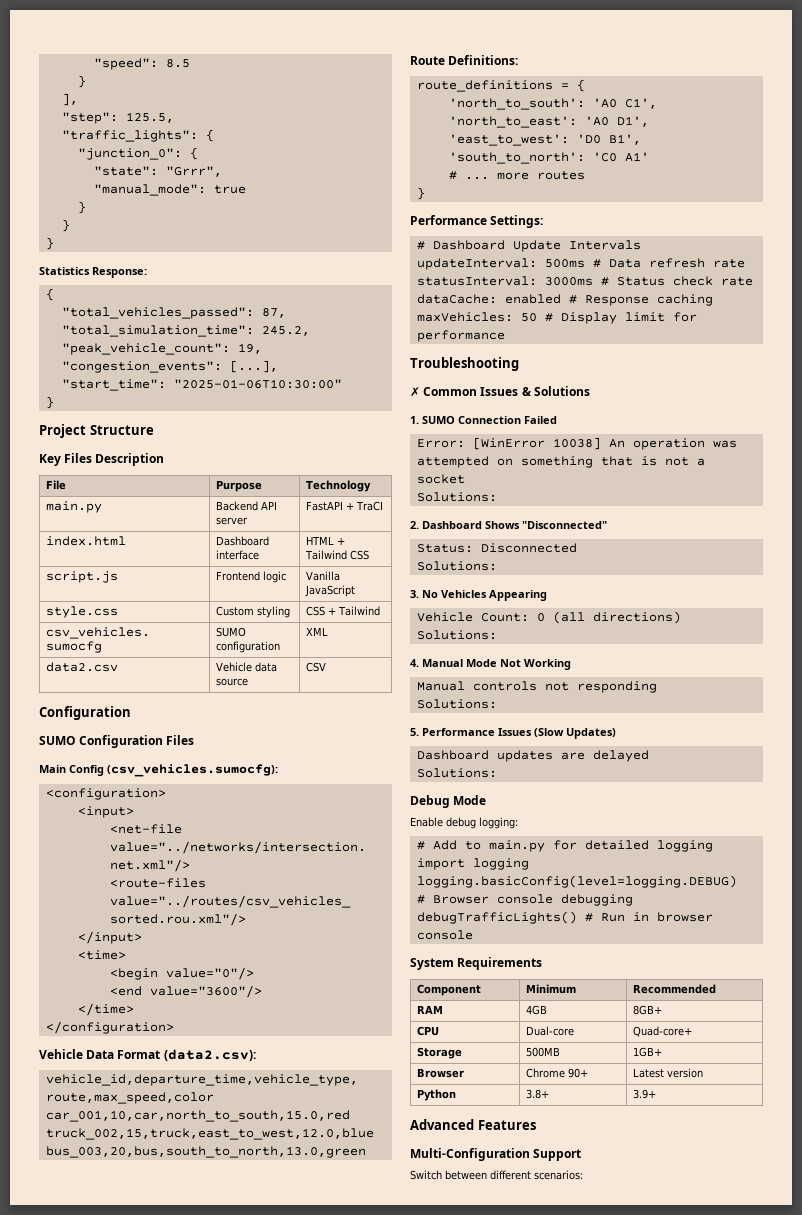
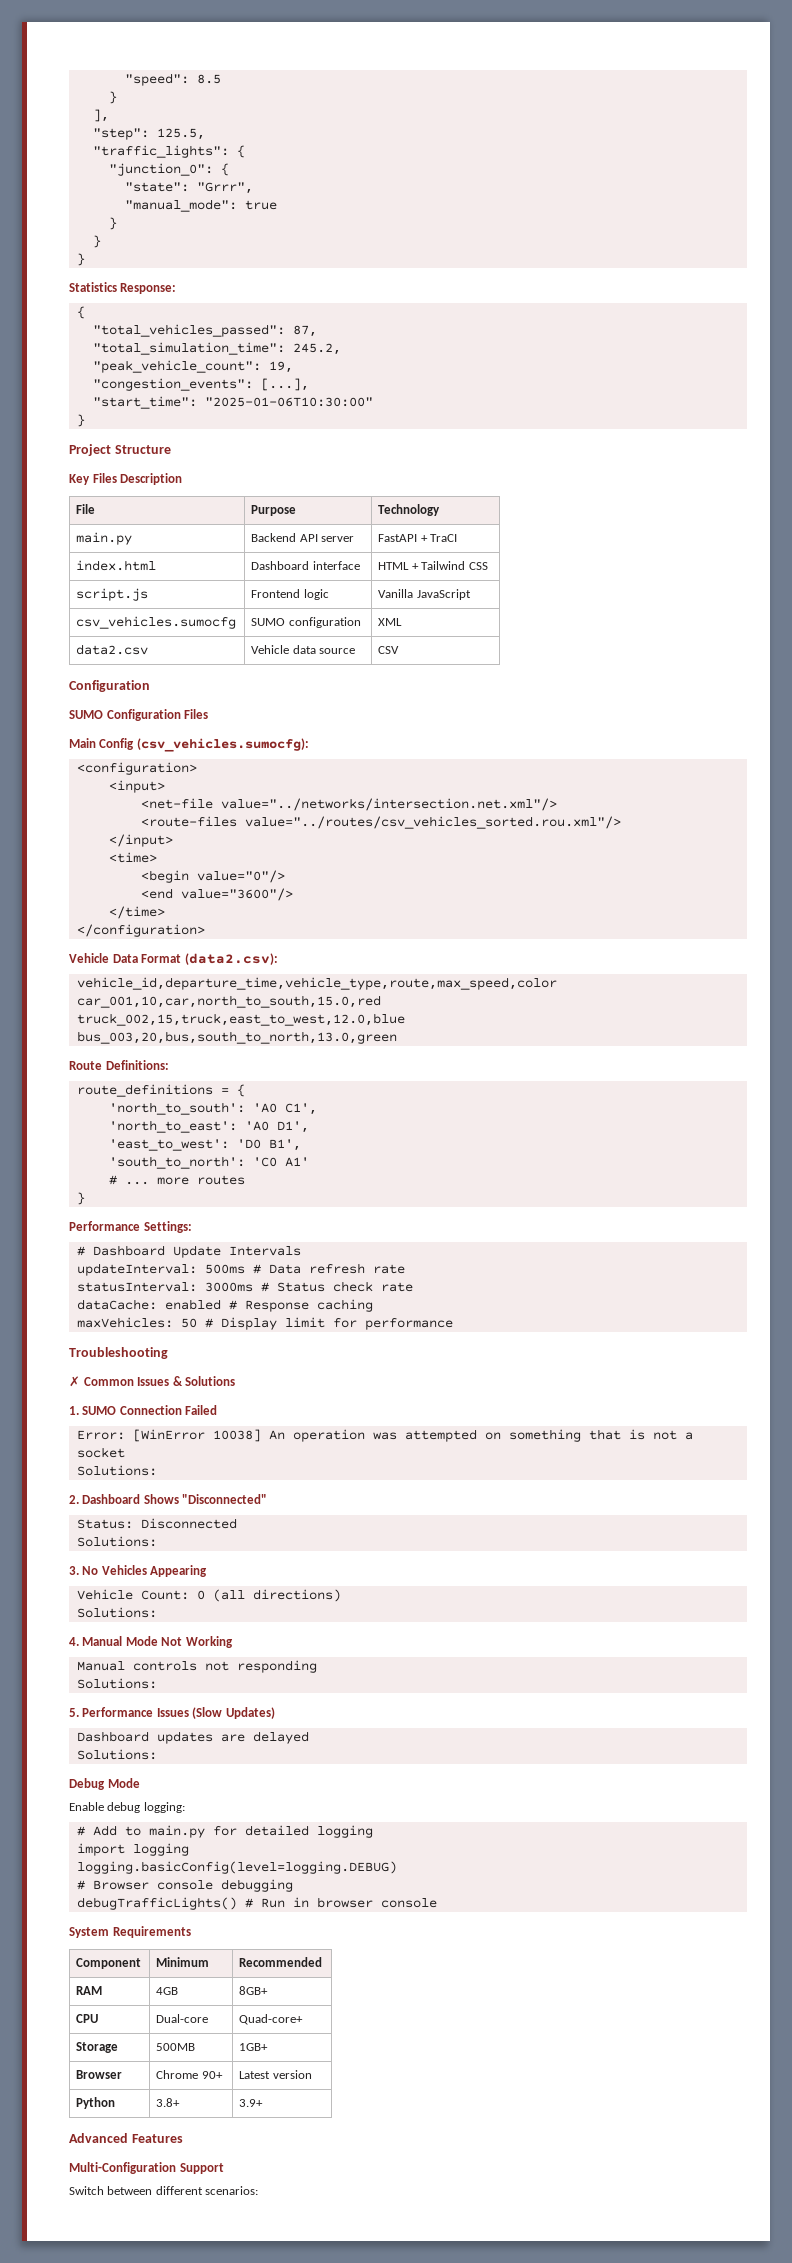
- style.css | Custom styling | CSS + Tailwind

